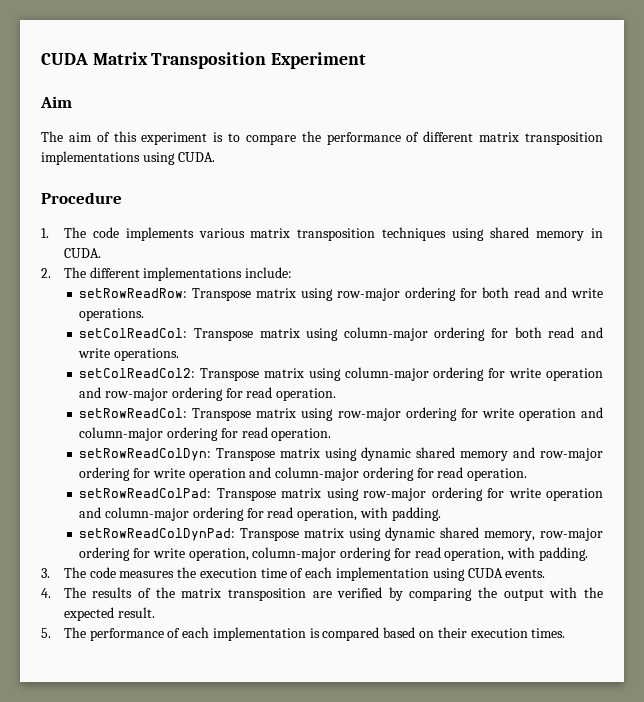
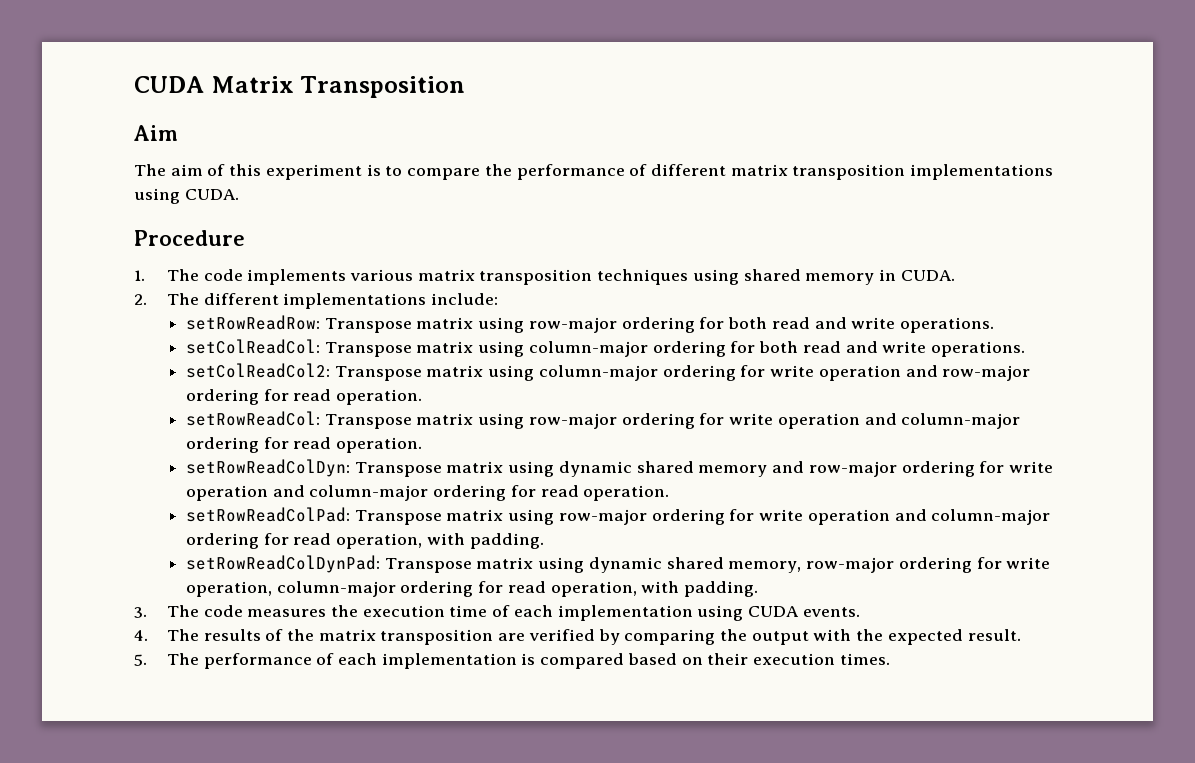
- CUDA Matrix Transposition Experiment
+ CUDA Matrix Transposition

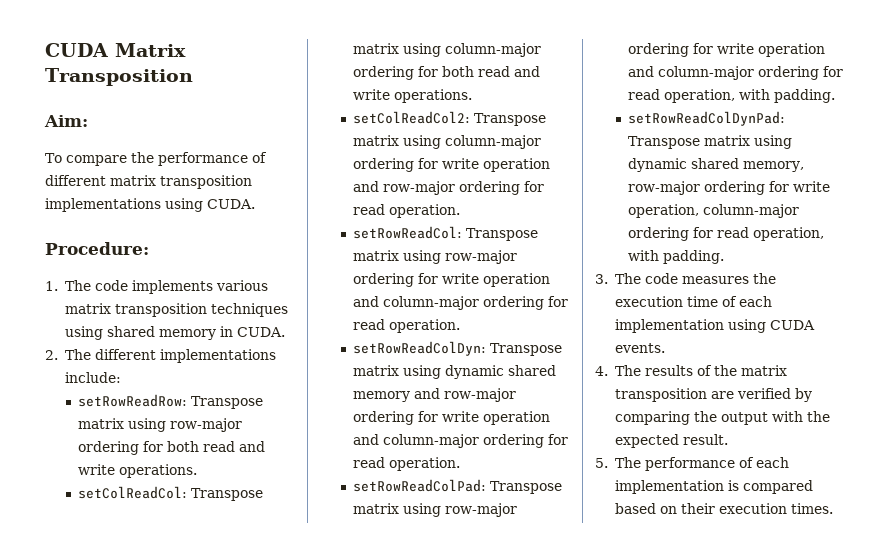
- Aim
- The aim of this experiment is to compare the performance of different matrix transposition implementations using CUDA.
+ Aim:
+ To compare the performance of different matrix transposition implementations using CUDA.
- Procedure
+ Procedure:

